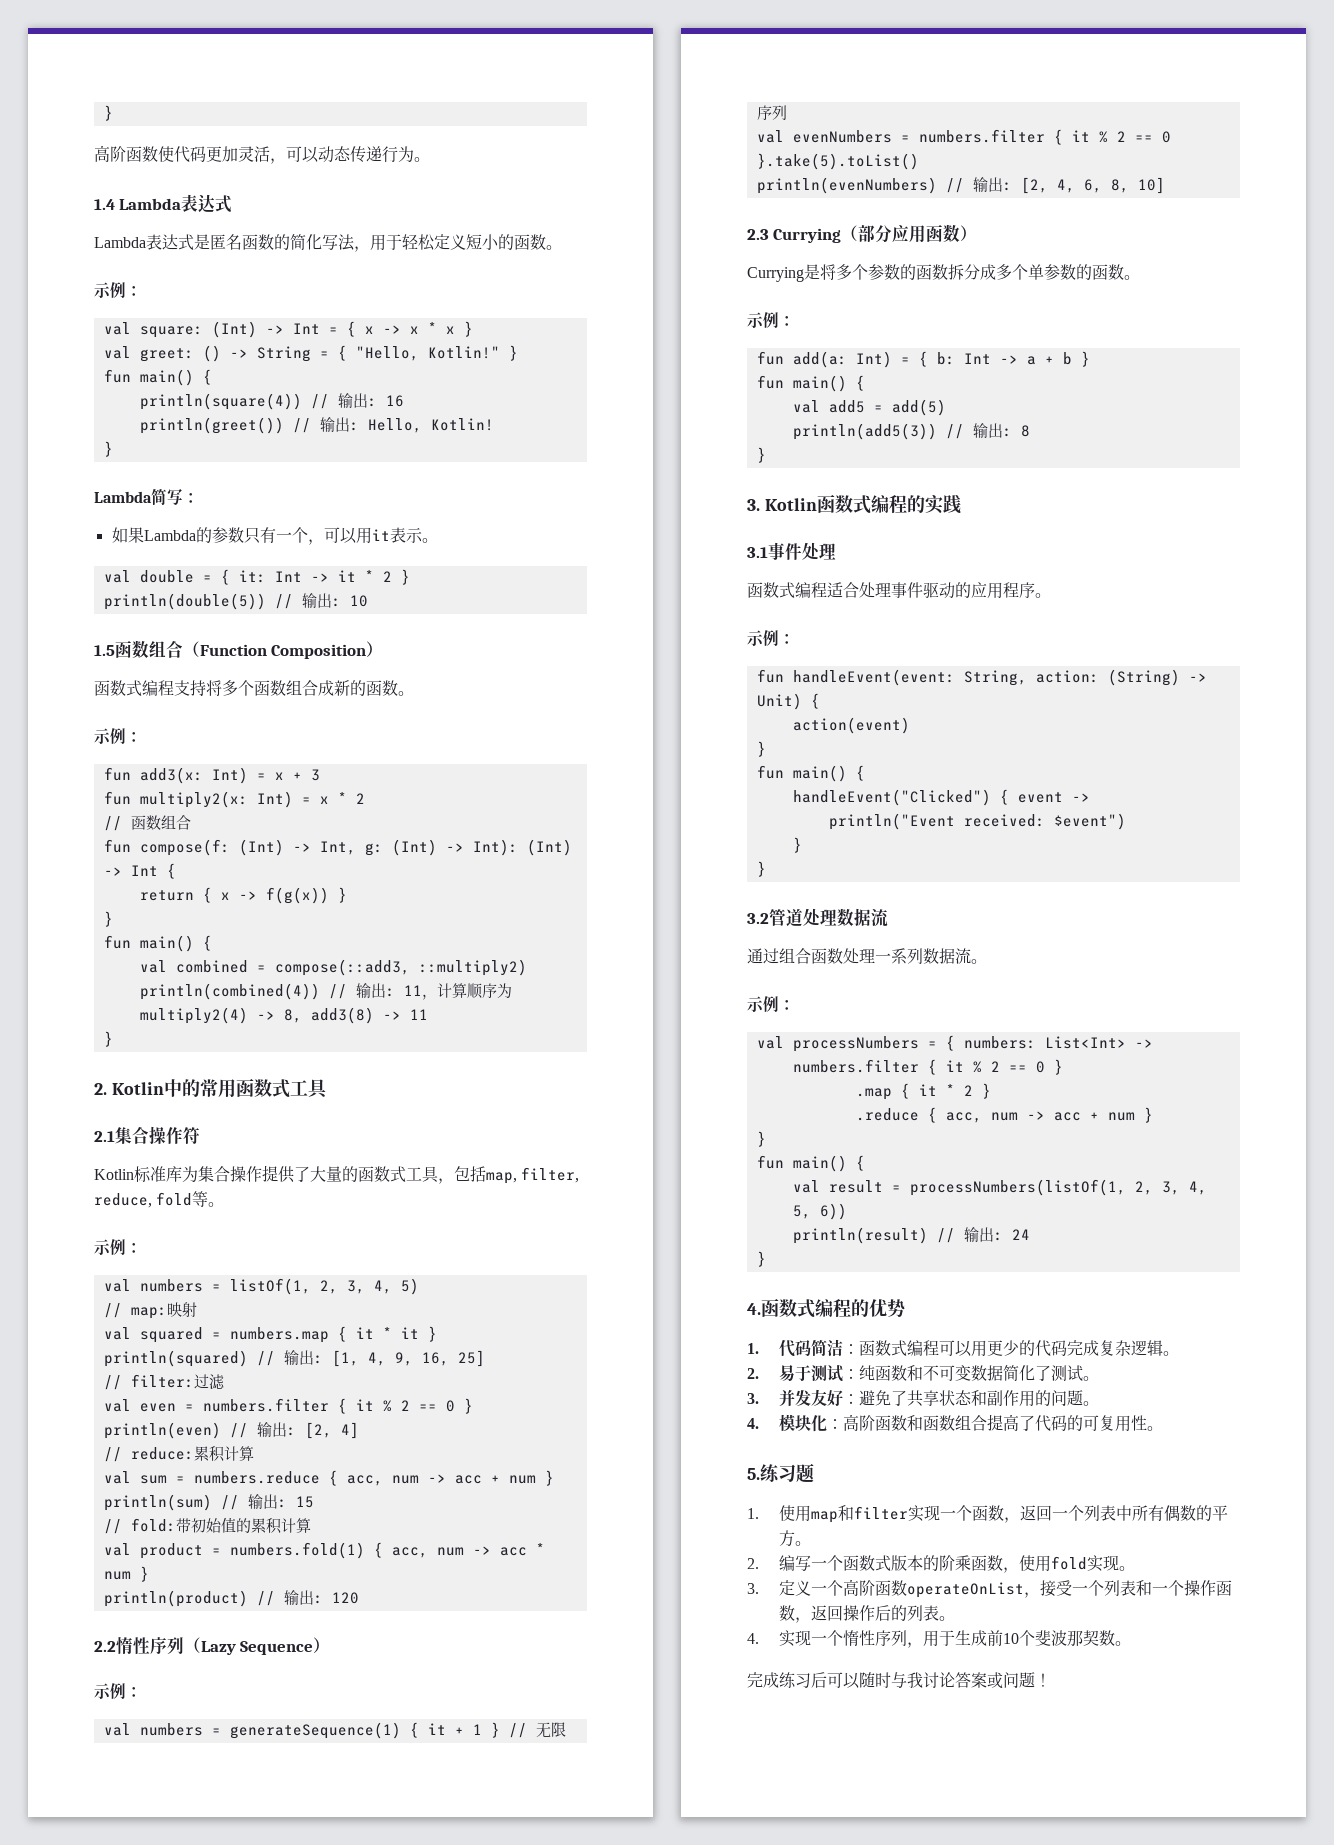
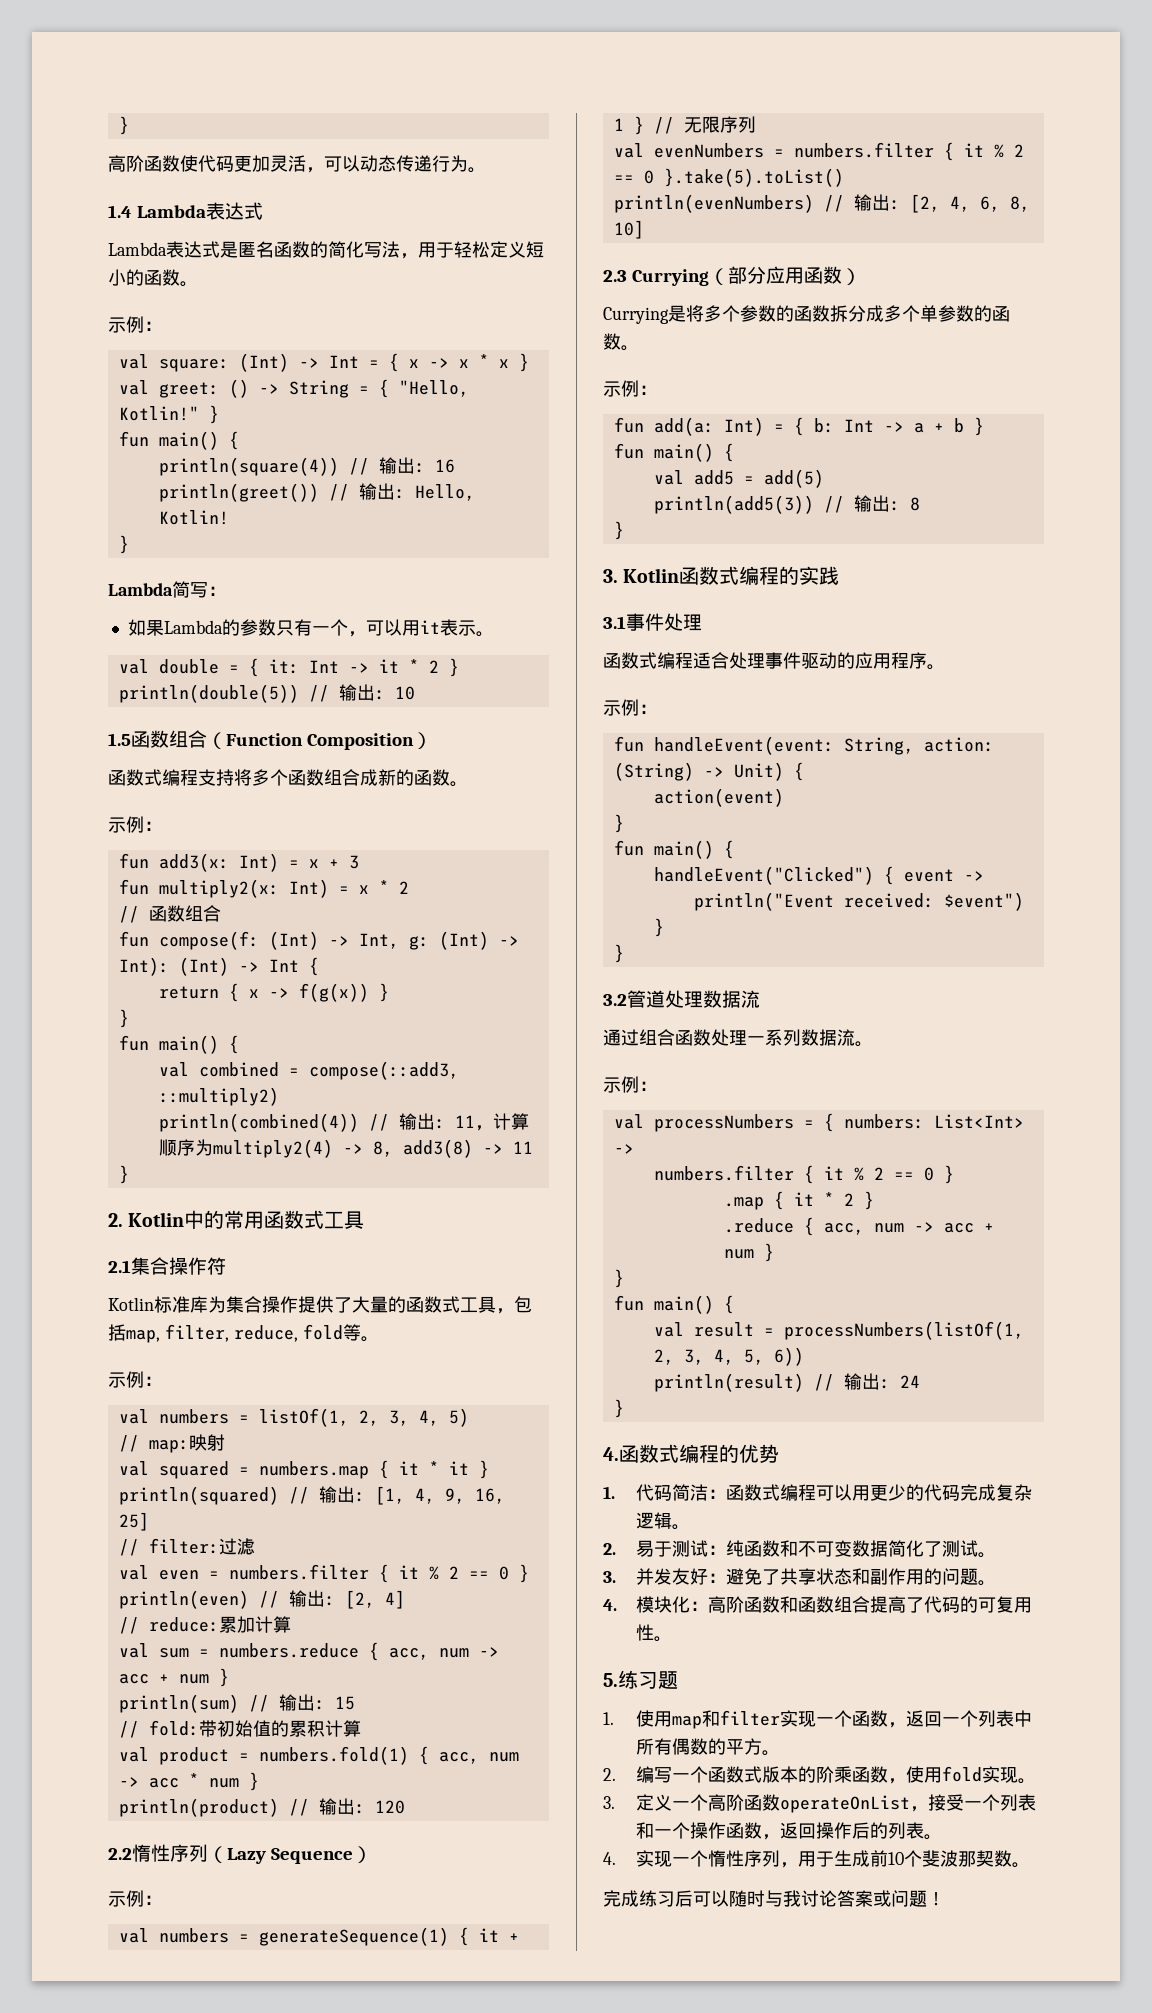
- // reduce:累积计算
+ // reduce:累加计算

